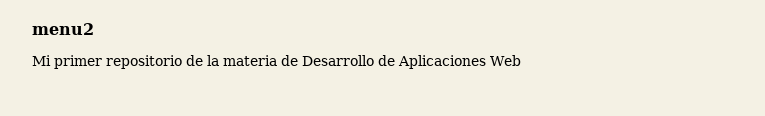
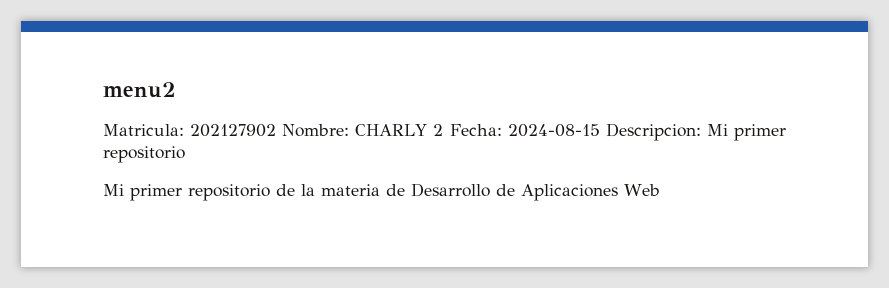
+ Matricula: 202127902 Nombre: CHARLY 2 Fecha: 2024-08-15 Descripcion: Mi primer repositorio

